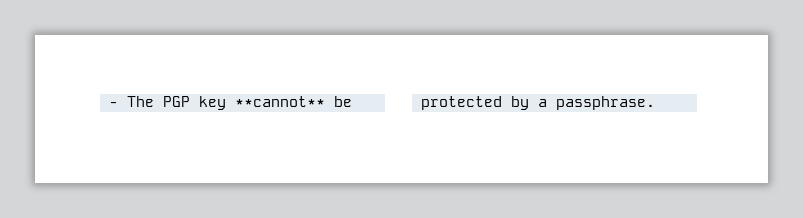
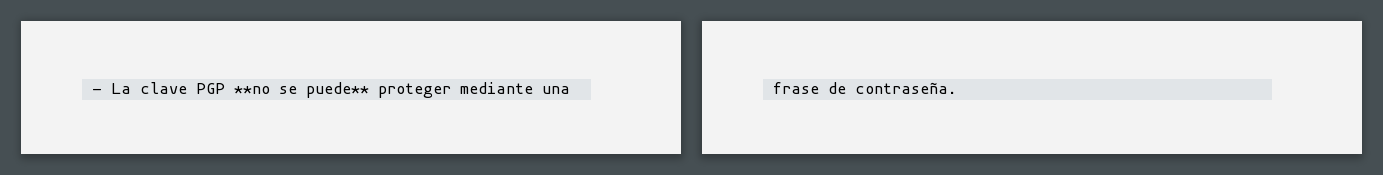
- - The PGP key **cannot** be protected by a passphrase.
+ - La clave PGP **no se puede** proteger mediante una frase de contraseña.

